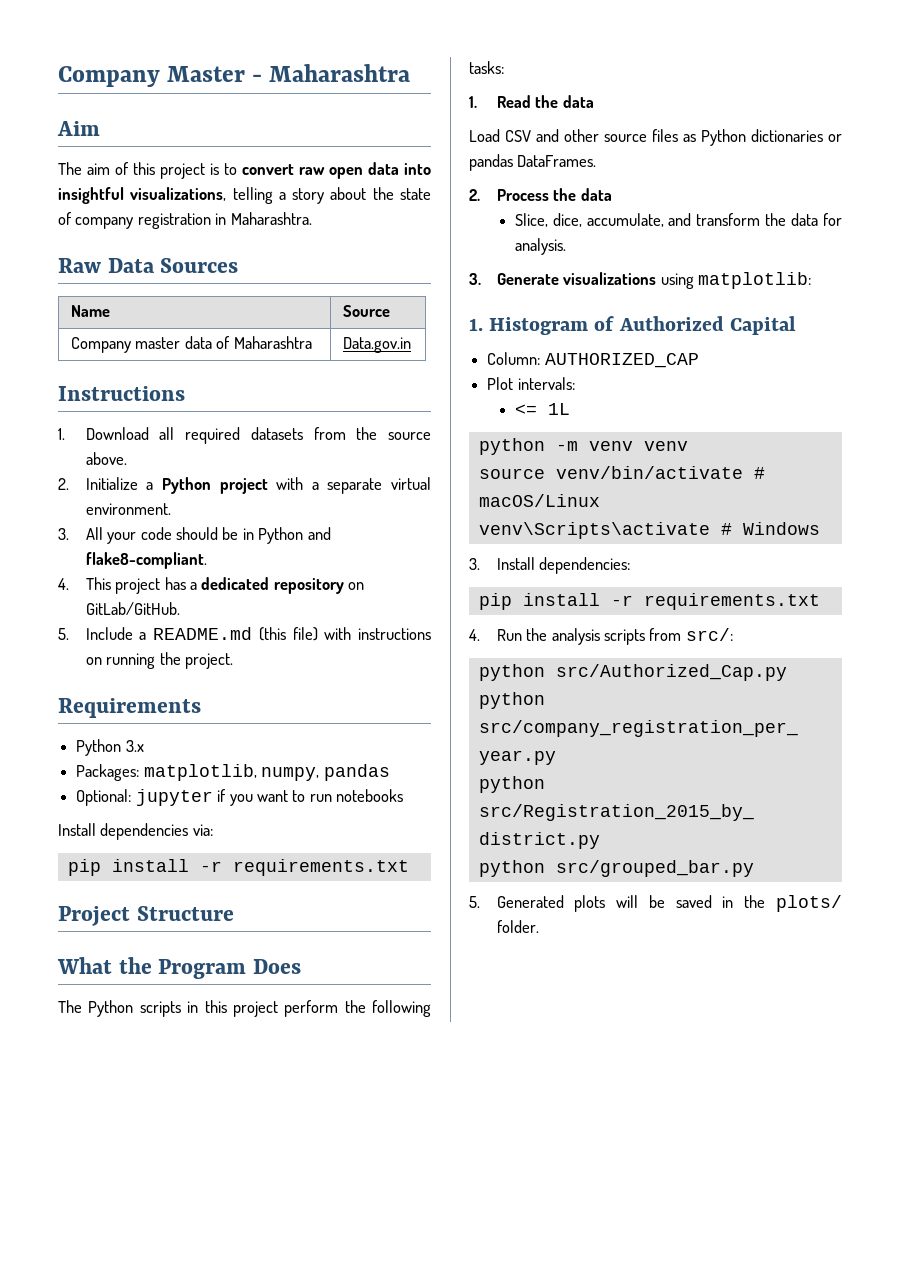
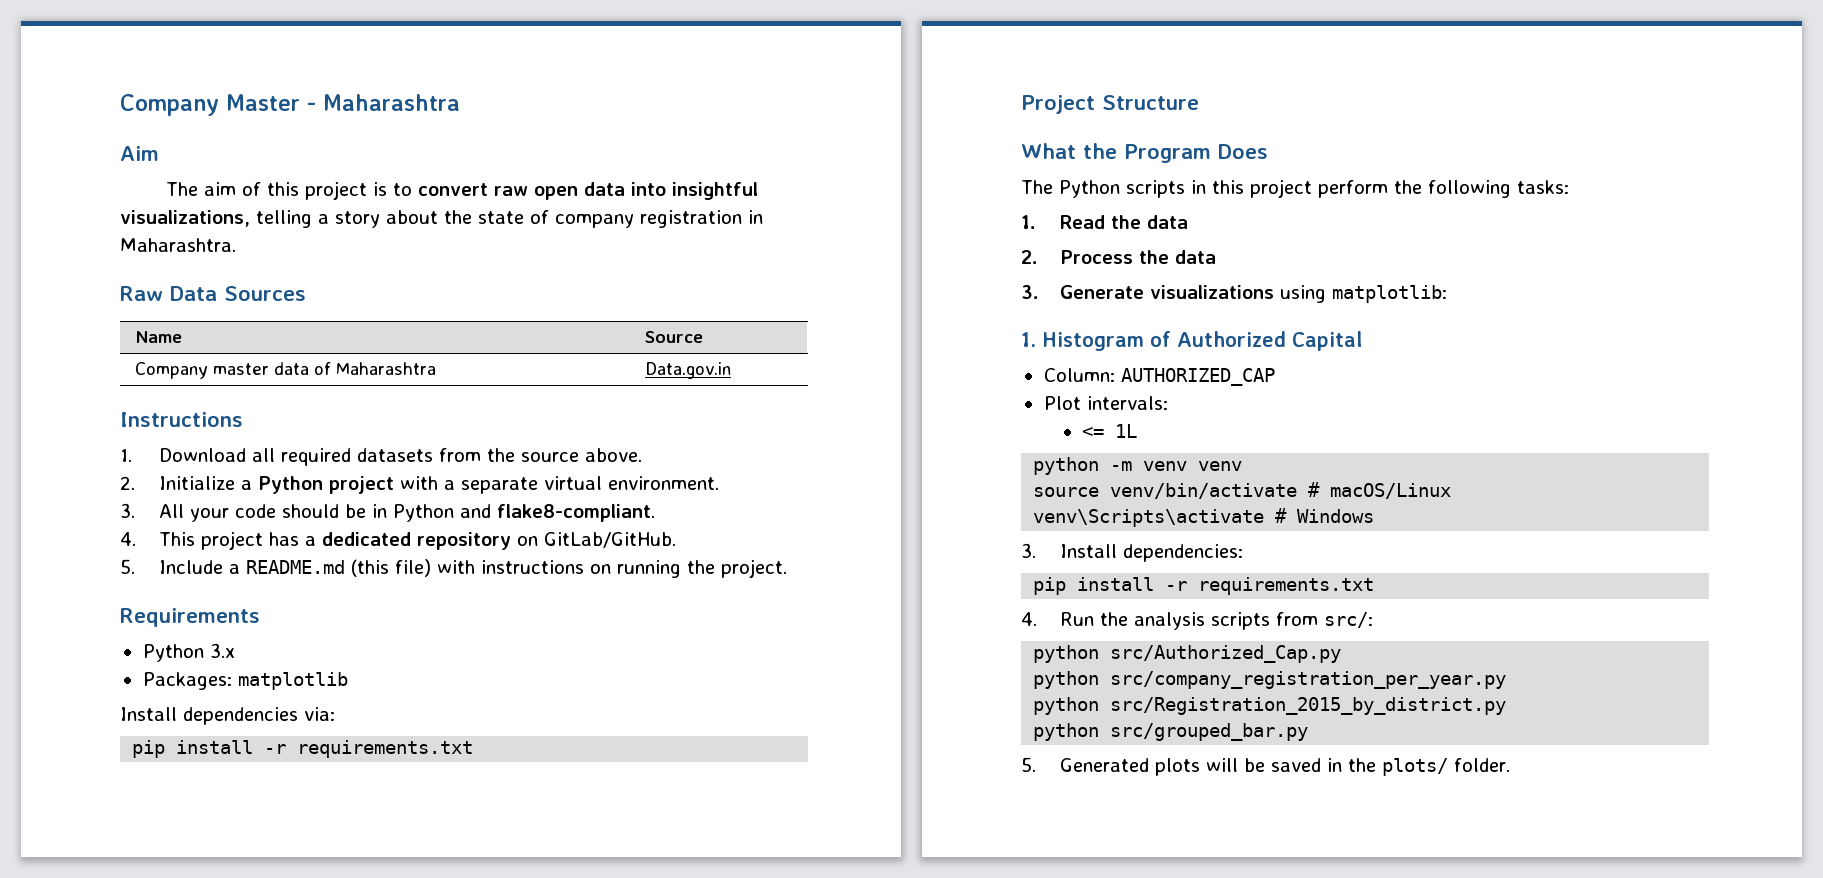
- Packages: matplotlib, numpy, pandas
- Optional: jupyter if you want to run notebooks
+ Packages: matplotlib
- Load CSV and other source files as Python dictionaries or pandas DataFrames.
  2. Process the data
- Slice, dice, accumulate, and transform the data for analysis.

